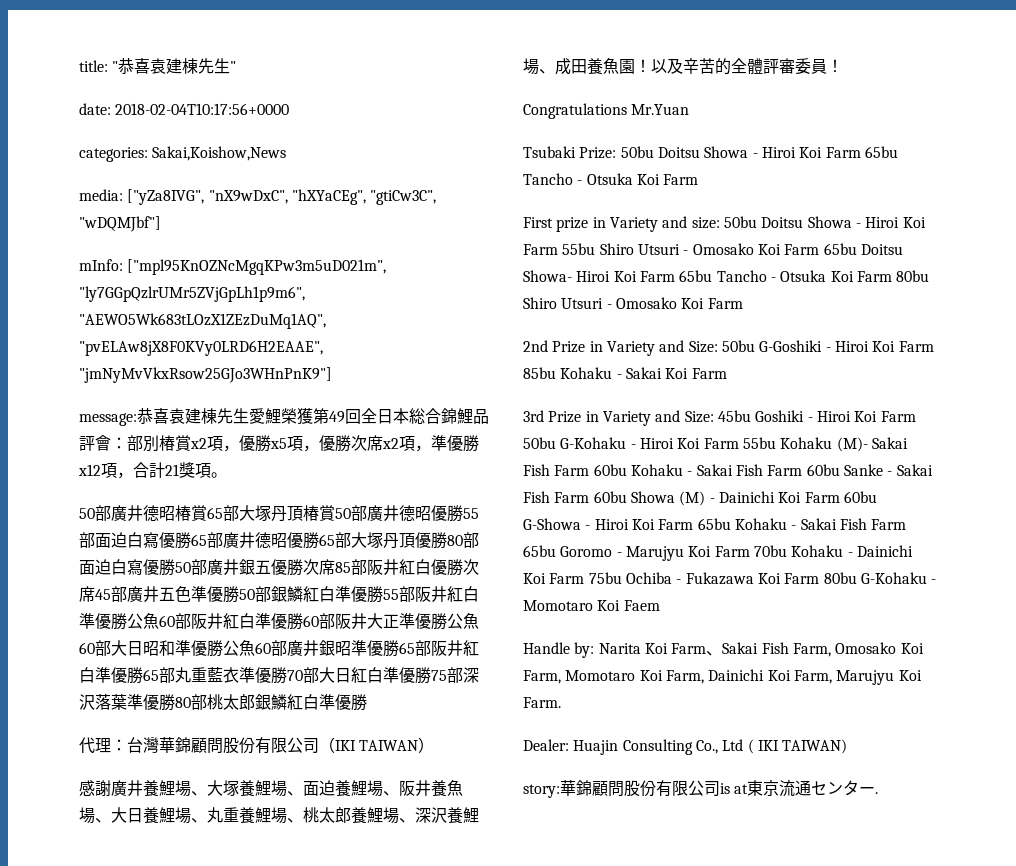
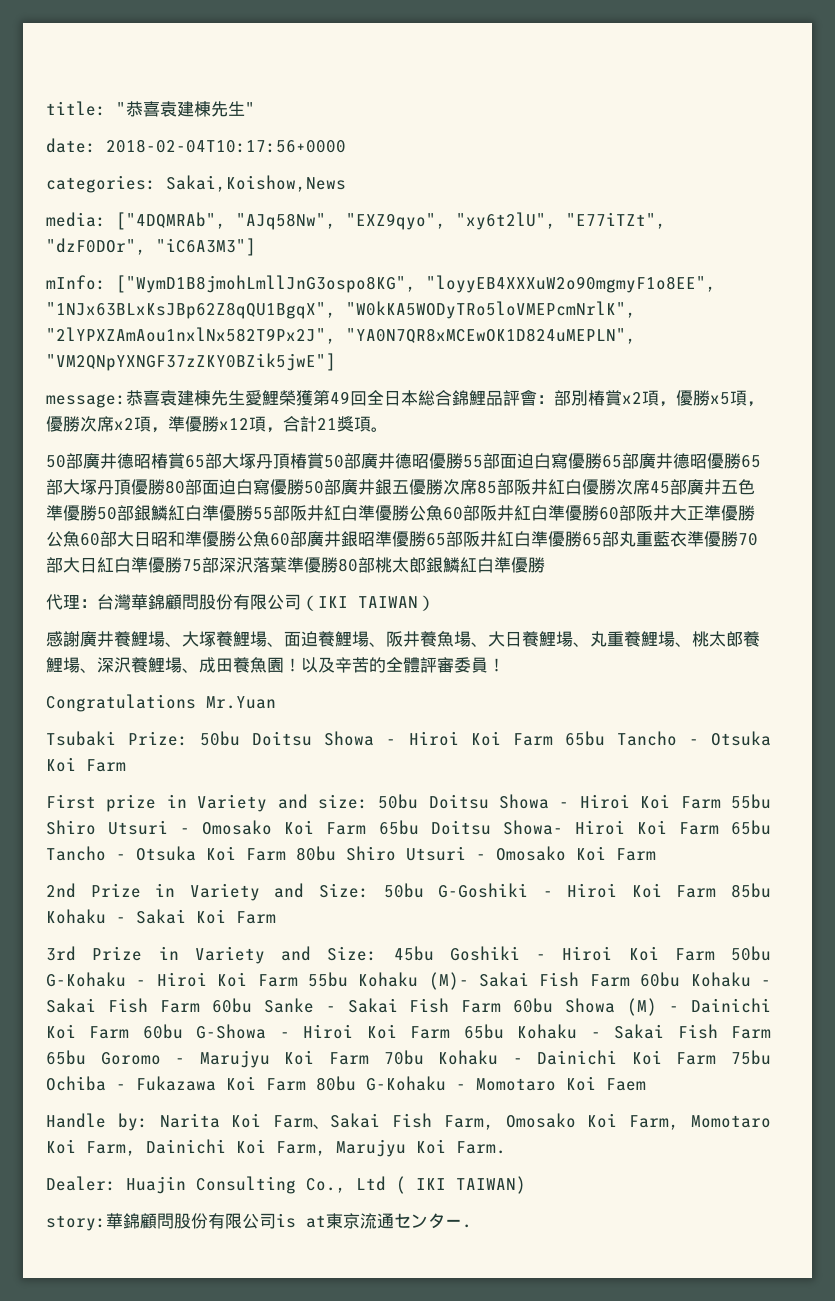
- media: ["yZa8IVG", "nX9wDxC", "hXYaCEg", "gtiCw3C", "wDQMJbf"]
- mInfo: ["mpl95KnOZNcMgqKPw3m5uD021m", "ly7GGpQzlrUMr5ZVjGpLh1p9m6", "AEWO5Wk683tLOzX1ZEzDuMq1AQ", "pvELAw8jX8F0KVy0LRD6H2EAAE", "jmNyMvVkxRsow25GJo3WHnPnK9"]
+ media: ["4DQMRAb", "AJq58Nw", "EXZ9qyo", "xy6t2lU", "E77iTZt", "dzF0DOr", "iC6A3M3"]
+ mInfo: ["WymD1B8jmohLmllJnG3ospo8KG", "loyyEB4XXXuW2o90mgmyF1o8EE", "1NJx63BLxKsJBp62Z8qQU1BgqX", "W0kKA5WODyTRo5loVMEPcmNrlK", "2lYPXZAmAou1nxlNx582T9Px2J", "YA0N7QR8xMCEwOK1D824uMEPLN", "VM2QNpYXNGF37zZKY0BZik5jwE"]

